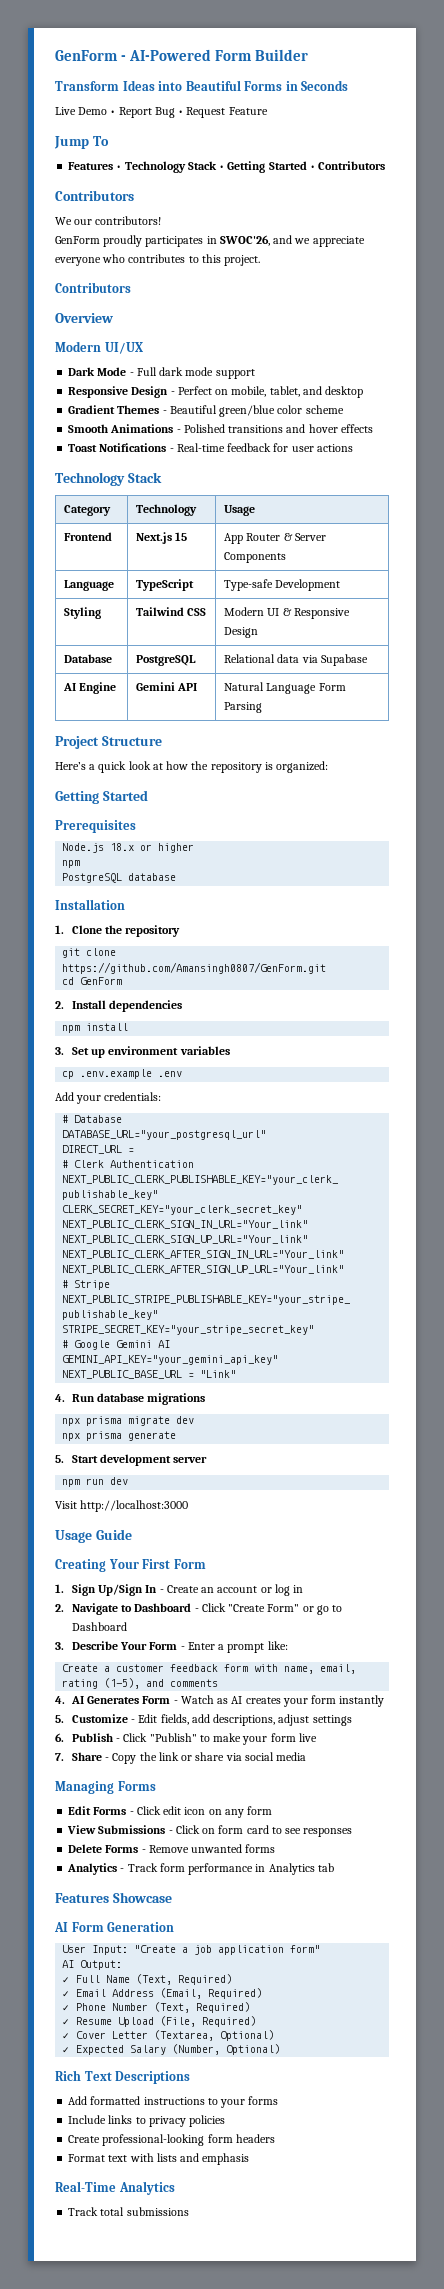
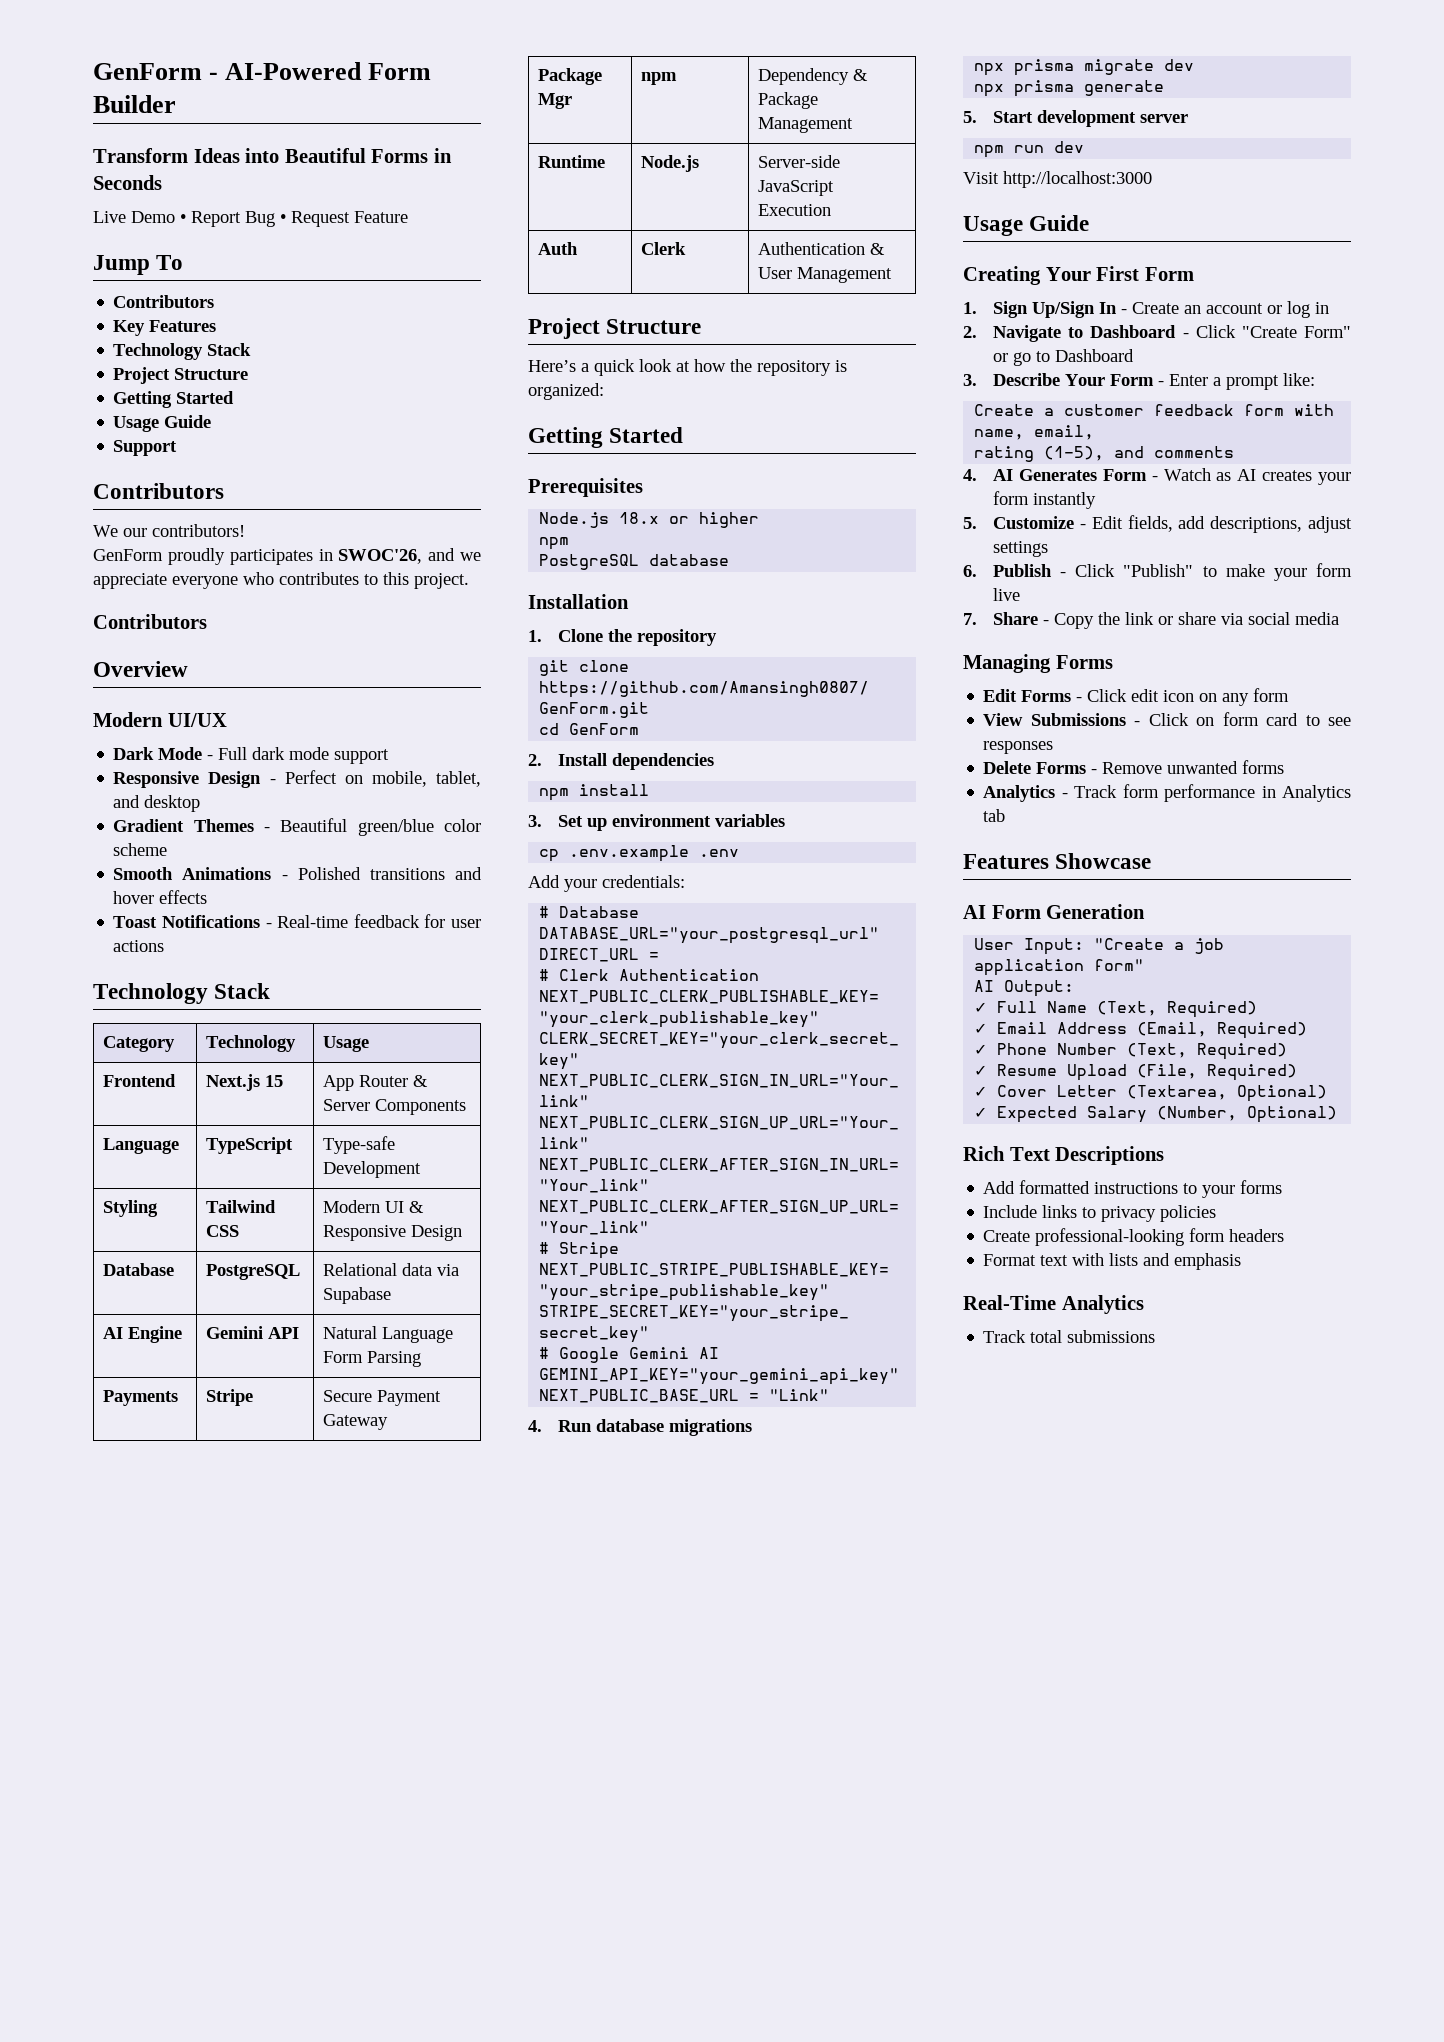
  Jump To
- Features • Technology Stack • Getting Started • Contributors
+ Contributors
+ Key Features
+ Technology Stack
+ Project Structure
+ Getting Started
+ Usage Guide
+ Support
+ Payments | Stripe | Secure Payment Gateway
+ Package Mgr | npm | Dependency & Package Management
+ Runtime | Node.js | Server-side JavaScript Execution
+ Auth | Clerk | Authentication & User Management

